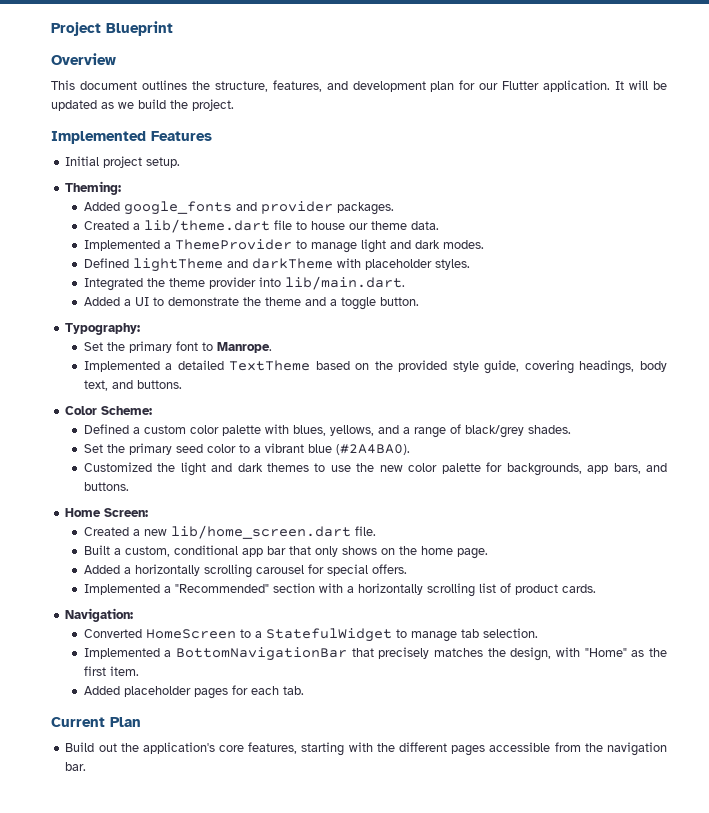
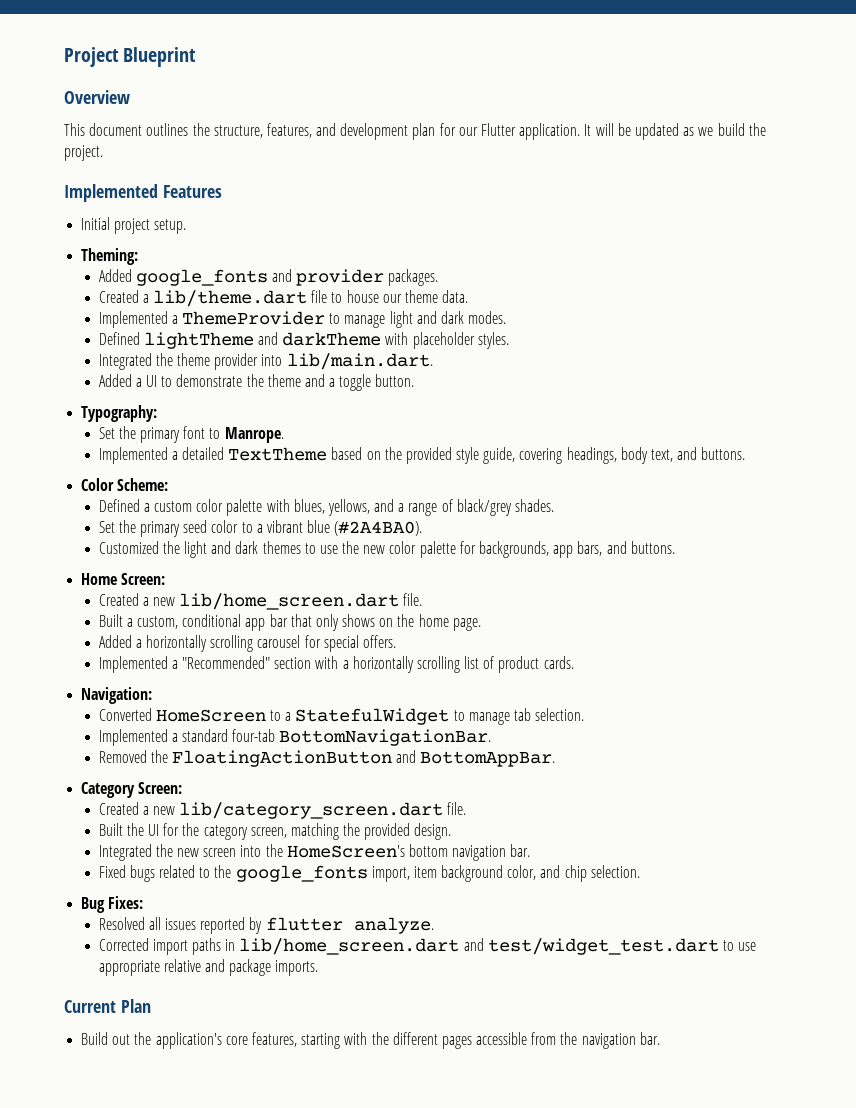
- Implemented a BottomNavigationBar that precisely matches the design, with "Home" as the first item.
- Added placeholder pages for each tab.
+ Implemented a standard four-tab BottomNavigationBar.
+ Removed the FloatingActionButton and BottomAppBar.
+ Category Screen:
+ Created a new lib/category_screen.dart file.
+ Built the UI for the category screen, matching the provided design.
+ Integrated the new screen into the HomeScreen's bottom navigation bar.
+ Fixed bugs related to the google_fonts import, item background color, and chip selection.
+ Bug Fixes:
+ Resolved all issues reported by flutter analyze.
+ Corrected import paths in lib/home_screen.dart and test/widget_test.dart to use appropriate relative and package imports.

